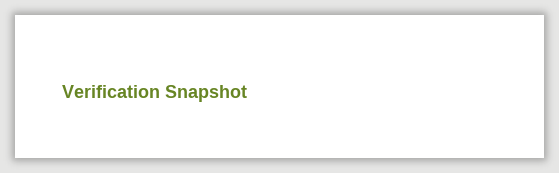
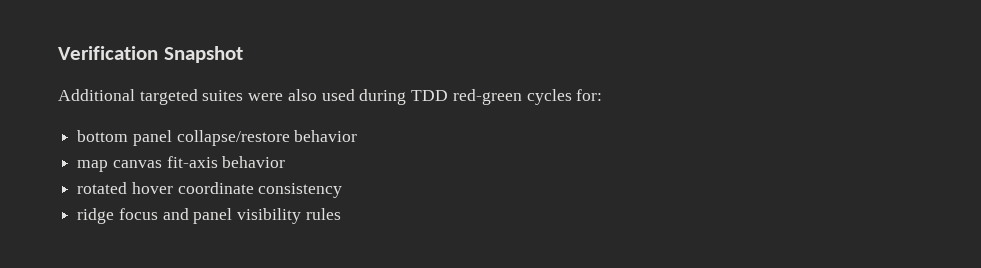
+ Additional targeted suites were also used during TDD red-green cycles for:
+ bottom panel collapse/restore behavior
+ map canvas fit-axis behavior
+ rotated hover coordinate consistency
+ ridge focus and panel visibility rules

